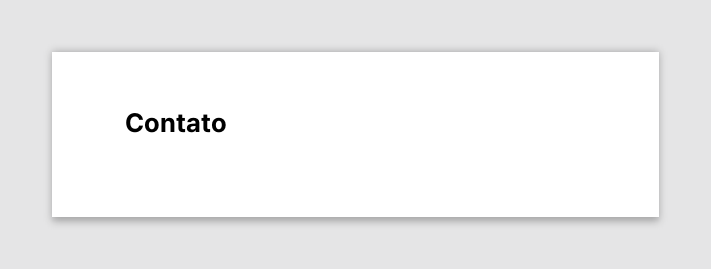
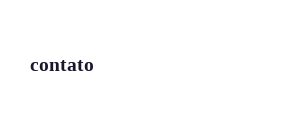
- Contato
+ contato

